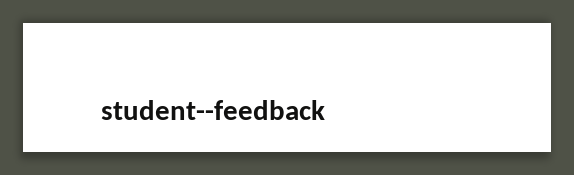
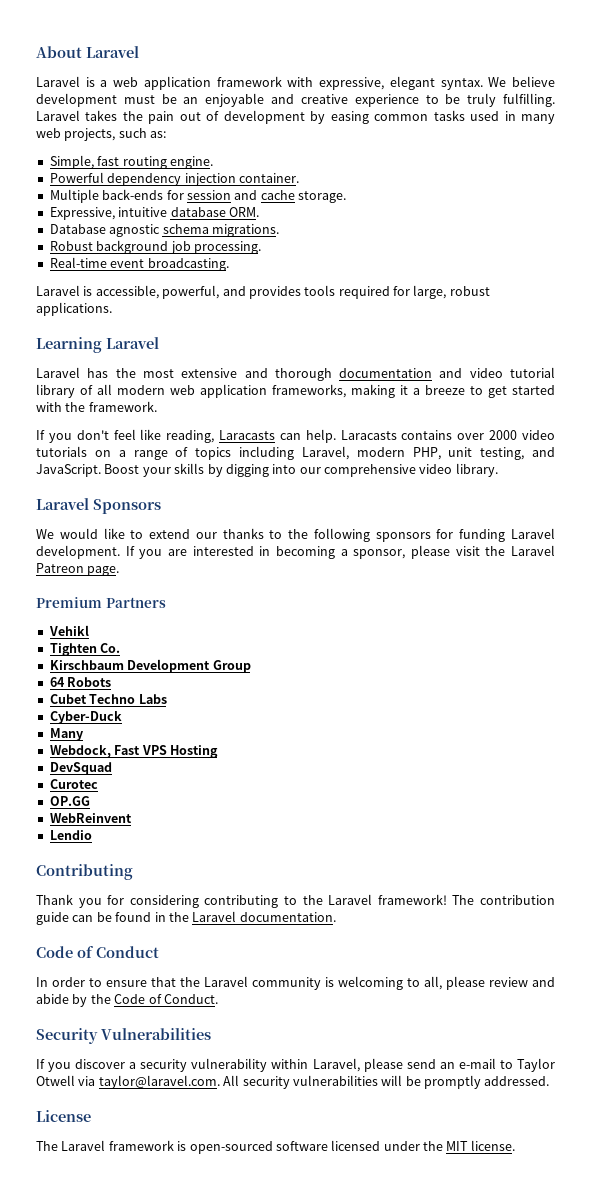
- student--feedback
+ About Laravel
+ Laravel is a web application framework with expressive, elegant syntax. We believe development must be an enjoyable and creative experience to be truly fulfilling. Laravel takes the pain out of development by easing common tasks used in many web projects, such as:
+ Simple, fast routing engine.
+ Powerful dependency injection container.
+ Multiple back-ends for session and cache storage.
+ Expressive, intuitive database ORM.
+ Database agnostic schema migrations.
+ Robust background job processing.
+ Real-time event broadcasting.
+ Laravel is accessible, powerful, and provides tools required for large, robust applications.
+ Learning Laravel
+ Laravel has the most extensive and thorough documentation and video tutorial library of all modern web application frameworks, making it a breeze to get started with the framework.
+ If you don't feel like reading, Laracasts can help. Laracasts contains over 2000 video tutorials on a range of topics including Laravel, modern PHP, unit testing, and JavaScript. Boost your skills by digging into our comprehensive video library.
+ Laravel Sponsors
+ We would like to extend our thanks to the following sponsors for funding Laravel development. If you are interested in becoming a sponsor, please visit the Laravel Patreon page.
+ Premium Partners
+ Vehikl
+ Tighten Co.
+ Kirschbaum Development Group
+ 64 Robots
+ Cubet Techno Labs
+ Cyber-Duck
+ Many
+ Webdock, Fast VPS Hosting
+ DevSquad
+ Curotec
+ OP.GG
+ WebReinvent
+ Lendio
+ Contributing
+ Thank you for considering contributing to the Laravel framework! The contribution guide can be found in the Laravel documentation.
+ Code of Conduct
+ In order to ensure that the Laravel community is welcoming to all, please review and abide by the Code of Conduct.
+ Security Vulnerabilities
+ If you discover a security vulnerability within Laravel, please send an e-mail to Taylor Otwell via taylor@laravel.com. All security vulnerabilities will be promptly addressed.
+ License
+ The Laravel framework is open-sourced software licensed under the MIT license.

